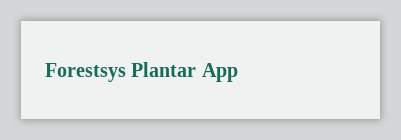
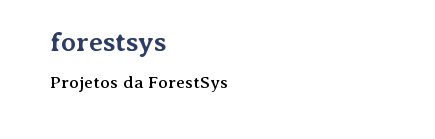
- Forestsys Plantar App
+ forestsys
+ Projetos da ForestSys

